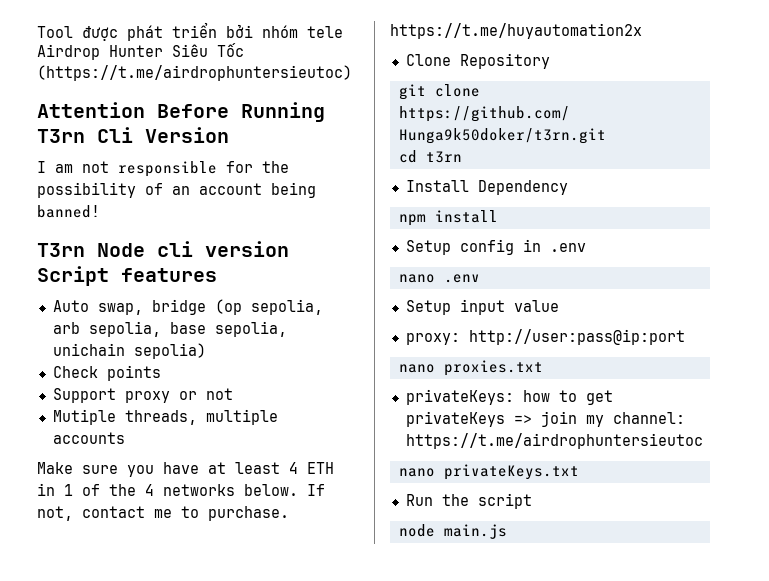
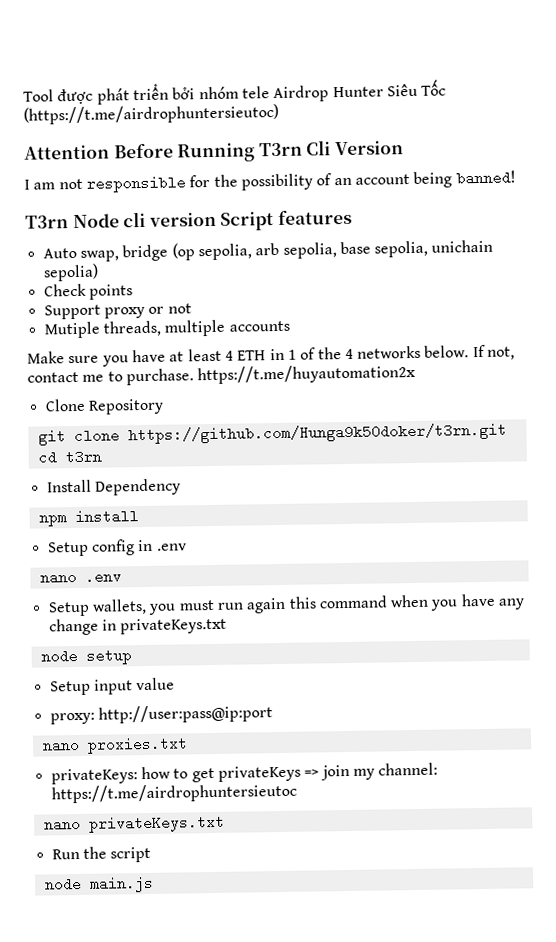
+ Setup wallets, you must run again this command when you have any change in privateKeys.txt
+ node setup

